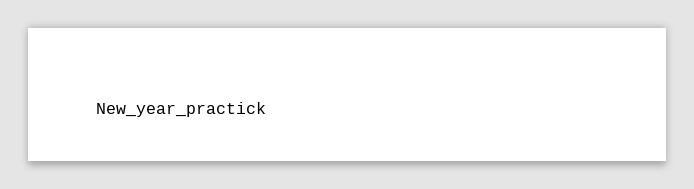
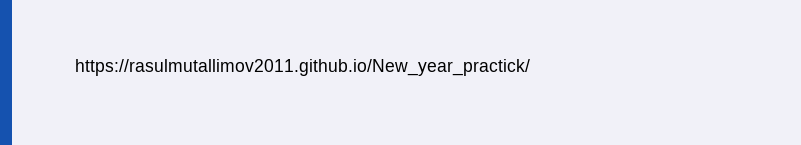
- New_year_practick
+ https://rasulmutallimov2011.github.io/New_year_practick/

